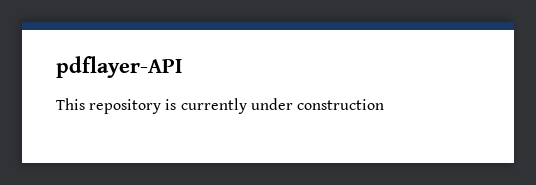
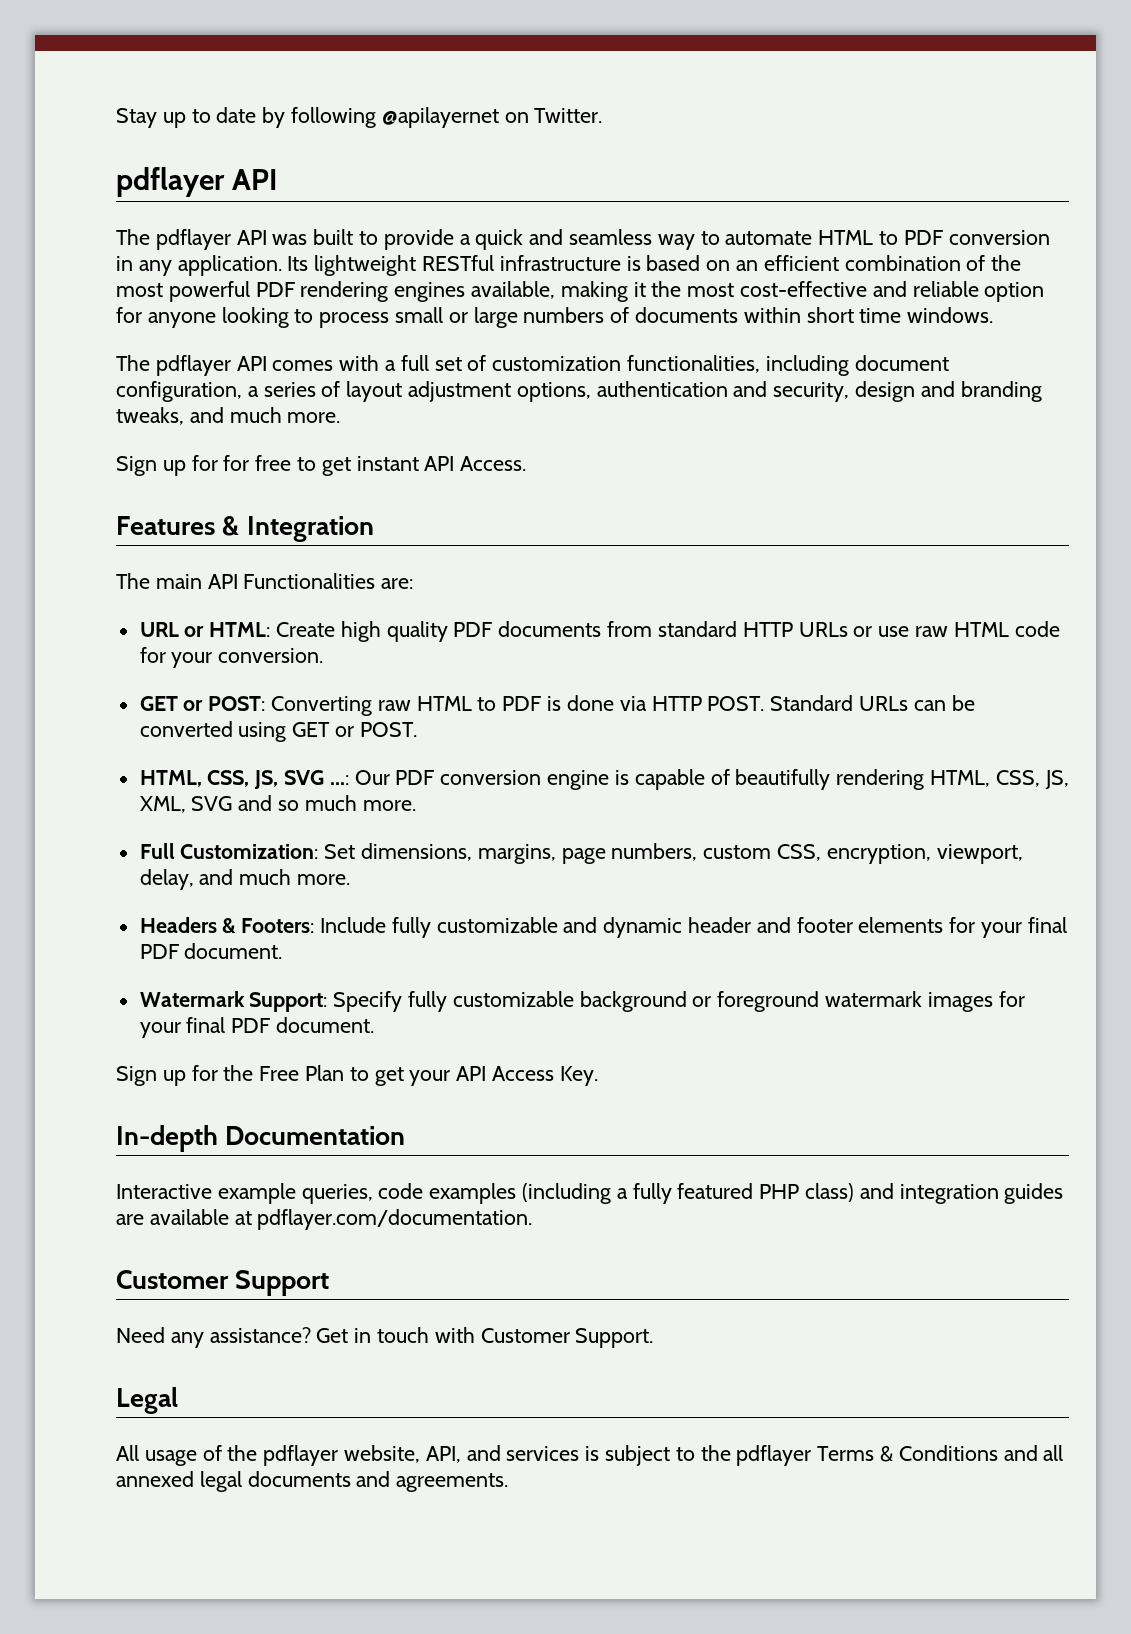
- pdflayer-API
- This repository is currently under construction
+ Stay up to date by following @apilayernet on Twitter.
+ pdflayer API
+ The pdflayer API was built to provide a quick and seamless way to automate HTML to PDF conversion in any application. Its lightweight RESTful infrastructure is based on an efficient combination of the most powerful PDF rendering engines available, making it the most cost-effective and reliable option for anyone looking to process small or large numbers of documents within short time windows.
+ The pdflayer API comes with a full set of customization functionalities, including document configuration, a series of layout adjustment options, authentication and security, design and branding tweaks, and much more.
+ Sign up for for free to get instant API Access.
+ Features & Integration
+ The main API Functionalities are:
+ URL or HTML: Create high quality PDF documents from standard HTTP URLs or use raw HTML code for your conversion.
+ GET or POST: Converting raw HTML to PDF is done via HTTP POST. Standard URLs can be converted using GET or POST.
+ HTML, CSS, JS, SVG ...: Our PDF conversion engine is capable of beautifully rendering HTML, CSS, JS, XML, SVG and so much more.
+ Full Customization: Set dimensions, margins, page numbers, custom CSS, encryption, viewport, delay, and much more.
+ Headers & Footers: Include fully customizable and dynamic header and footer elements for your final PDF document.
+ Watermark Support: Specify fully customizable background or foreground watermark images for your final PDF document.
+ Sign up for the Free Plan to get your API Access Key.
+ In-depth Documentation
+ Interactive example queries, code examples (including a fully featured PHP class) and integration guides are available at pdflayer.com/documentation.
+ Customer Support
+ Need any assistance? Get in touch with Customer Support.
+ Legal
+ All usage of the pdflayer website, API, and services is subject to the pdflayer Terms & Conditions and all annexed legal documents and agreements.

